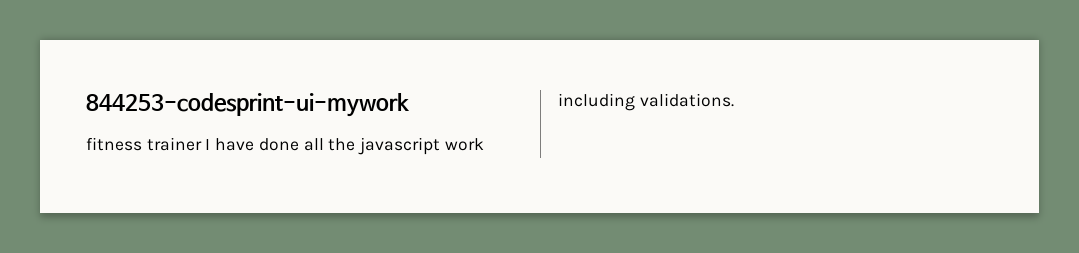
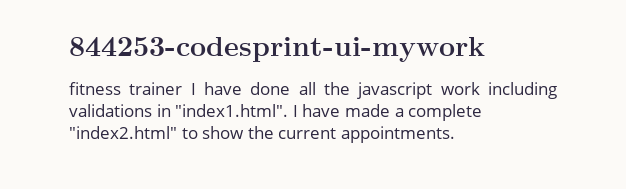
- fitness trainer I have done all the javascript work including validations.
+ fitness trainer I have done all the javascript work including validations in "index1.html". I have made a complete "index2.html" to show the current appointments.

